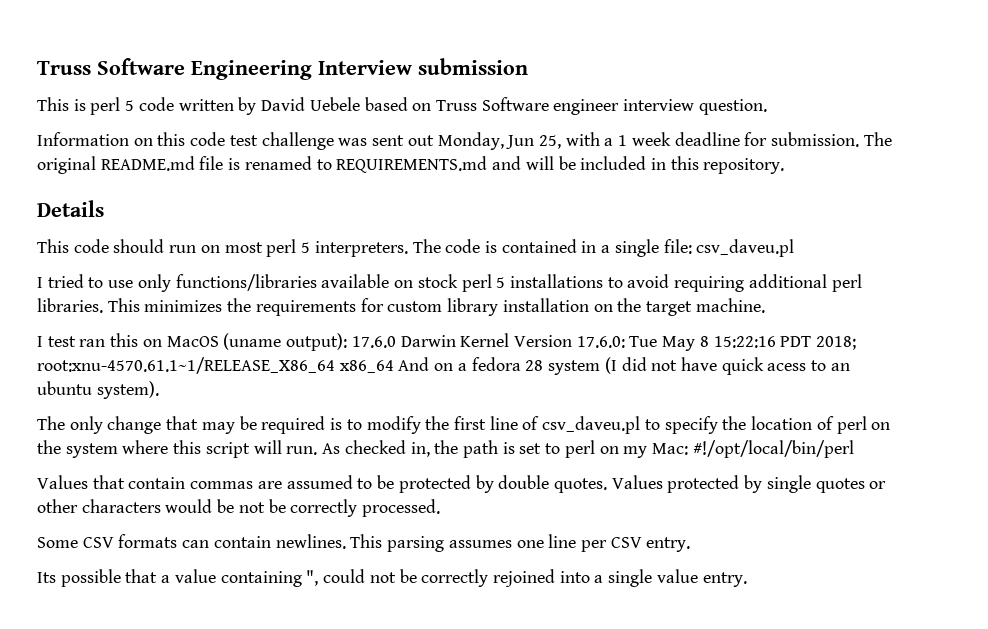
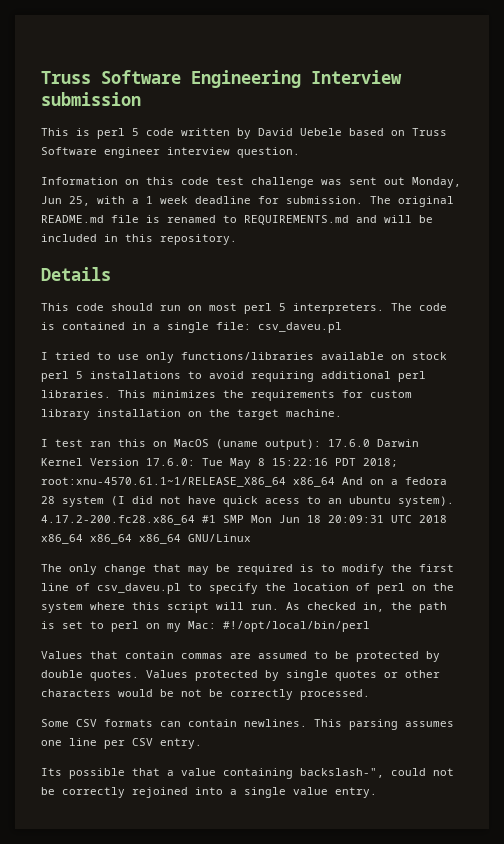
+ 4.17.2-200.fc28.x86_64 #1 SMP Mon Jun 18 20:09:31 UTC 2018 x86_64 x86_64 x86_64 GNU/Linux
- Its possible that a value containing ", could not be correctly rejoined into a single value entry.
+ Its possible that a value containing backslash-", could not be correctly rejoined into a single value entry.

